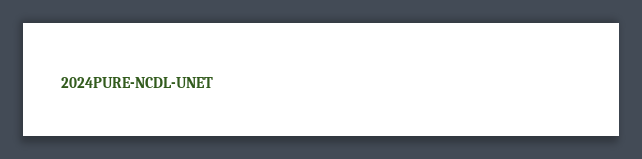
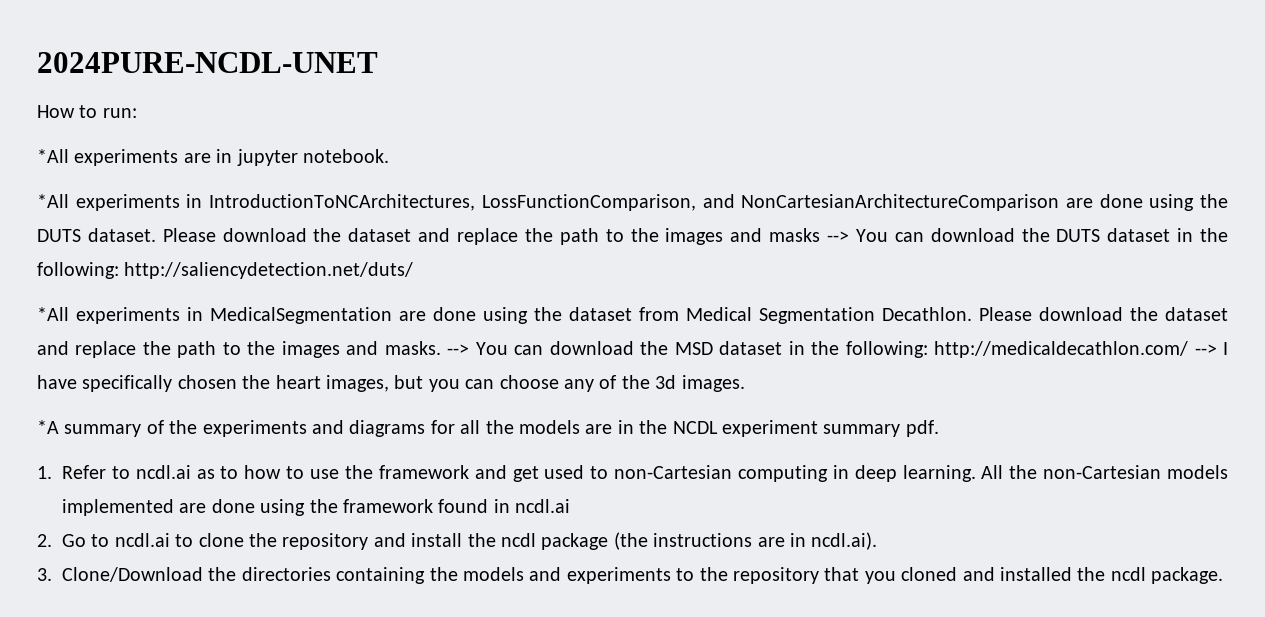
+ How to run:
+ *All experiments are in jupyter notebook.
+ *All experiments in IntroductionToNCArchitectures, LossFunctionComparison, and NonCartesianArchitectureComparison are done using the DUTS dataset. Please download the dataset and replace the path to the images and masks --> You can download the DUTS dataset in the following: http://saliencydetection.net/duts/
+ *All experiments in MedicalSegmentation are done using the dataset from Medical Segmentation Decathlon. Please download the dataset and replace the path to the images and masks. --> You can download the MSD dataset in the following: http://medicaldecathlon.com/ --> I have specifically chosen the heart images, but you can choose any of the 3d images.
+ *A summary of the experiments and diagrams for all the models are in the NCDL experiment summary pdf.
+ 1. Refer to ncdl.ai as to how to use the framework and get used to non-Cartesian computing in deep learning. All the non-Cartesian models implemented are done using the framework found in ncdl.ai
+ 2. Go to ncdl.ai to clone the repository and install the ncdl package (the instructions are in ncdl.ai).
+ 3. Clone/Download the directories containing the models and experiments to the repository that you cloned and installed the ncdl package.

